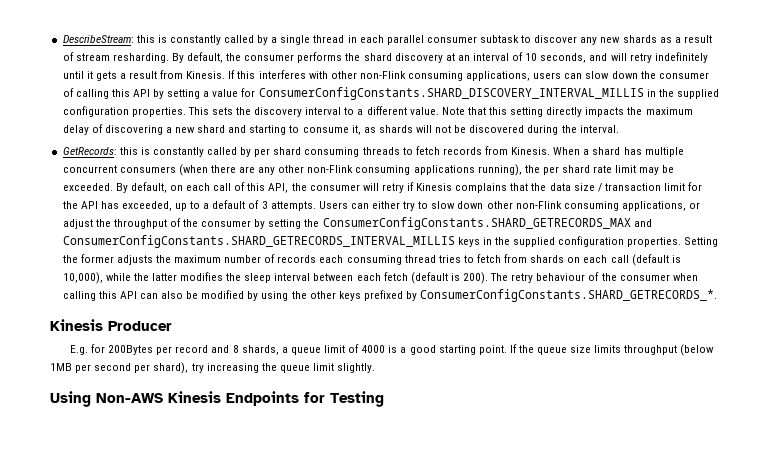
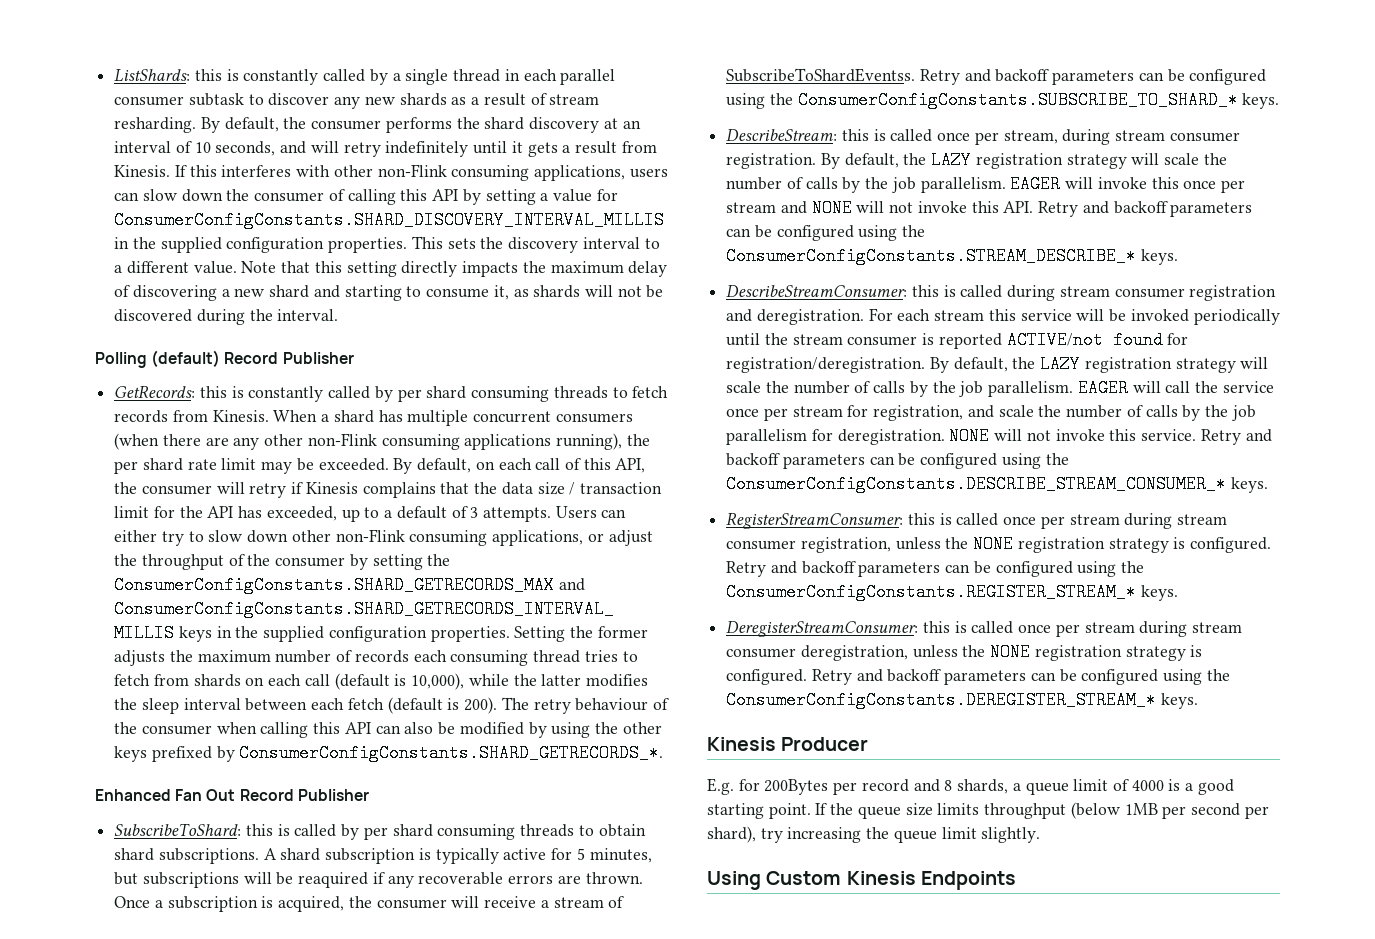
- DescribeStream: this is constantly called by a single thread in each parallel consumer subtask to discover any new shards as a result of stream resharding.
+ ListShards: this is constantly called by a single thread in each parallel consumer subtask to discover any new shards as a result of stream resharding.
+ Polling (default) Record Publisher
+ Enhanced Fan Out Record Publisher
+ SubscribeToShard: this is called by per shard consuming threads to obtain shard subscriptions. A shard subscription is typically active for 5 minutes, but subscriptions will be reaquired if any recoverable errors are thrown. Once a subscription is acquired, the consumer will receive a stream of SubscribeToShardEventss. Retry and backoff parameters can be configured using the ConsumerConfigConstants.SUBSCRIBE_TO_SHARD_* keys.
+ DescribeStream: this is called once per stream, during stream consumer registration. By default, the LAZY registration strategy will scale the number of calls by the job parallelism. EAGER will invoke this once per stream and NONE will not invoke this API. Retry and backoff parameters can be configured using the ConsumerConfigConstants.STREAM_DESCRIBE_* keys.
+ DescribeStreamConsumer: this is called during stream consumer registration and deregistration. For each stream this service will be invoked periodically until the stream consumer is reported ACTIVE/not found for registration/deregistration. By default, the LAZY registration strategy will scale the number of calls by the job parallelism. EAGER will call the service once per stream for registration, and scale the number of calls by the job parallelism for deregistration. NONE will not invoke this service. Retry and backoff parameters can be configured using the ConsumerConfigConstants.DESCRIBE_STREAM_CONSUMER_* keys.
+ RegisterStreamConsumer: this is called once per stream during stream consumer registration, unless the NONE registration strategy is configured. Retry and backoff parameters can be configured using the ConsumerConfigConstants.REGISTER_STREAM_* keys.
+ DeregisterStreamConsumer: this is called once per stream during stream consumer deregistration, unless the NONE registration strategy is configured. Retry and backoff parameters can be configured using the ConsumerConfigConstants.DEREGISTER_STREAM_* keys.
- Using Non-AWS Kinesis Endpoints for Testing
+ Using Custom Kinesis Endpoints

